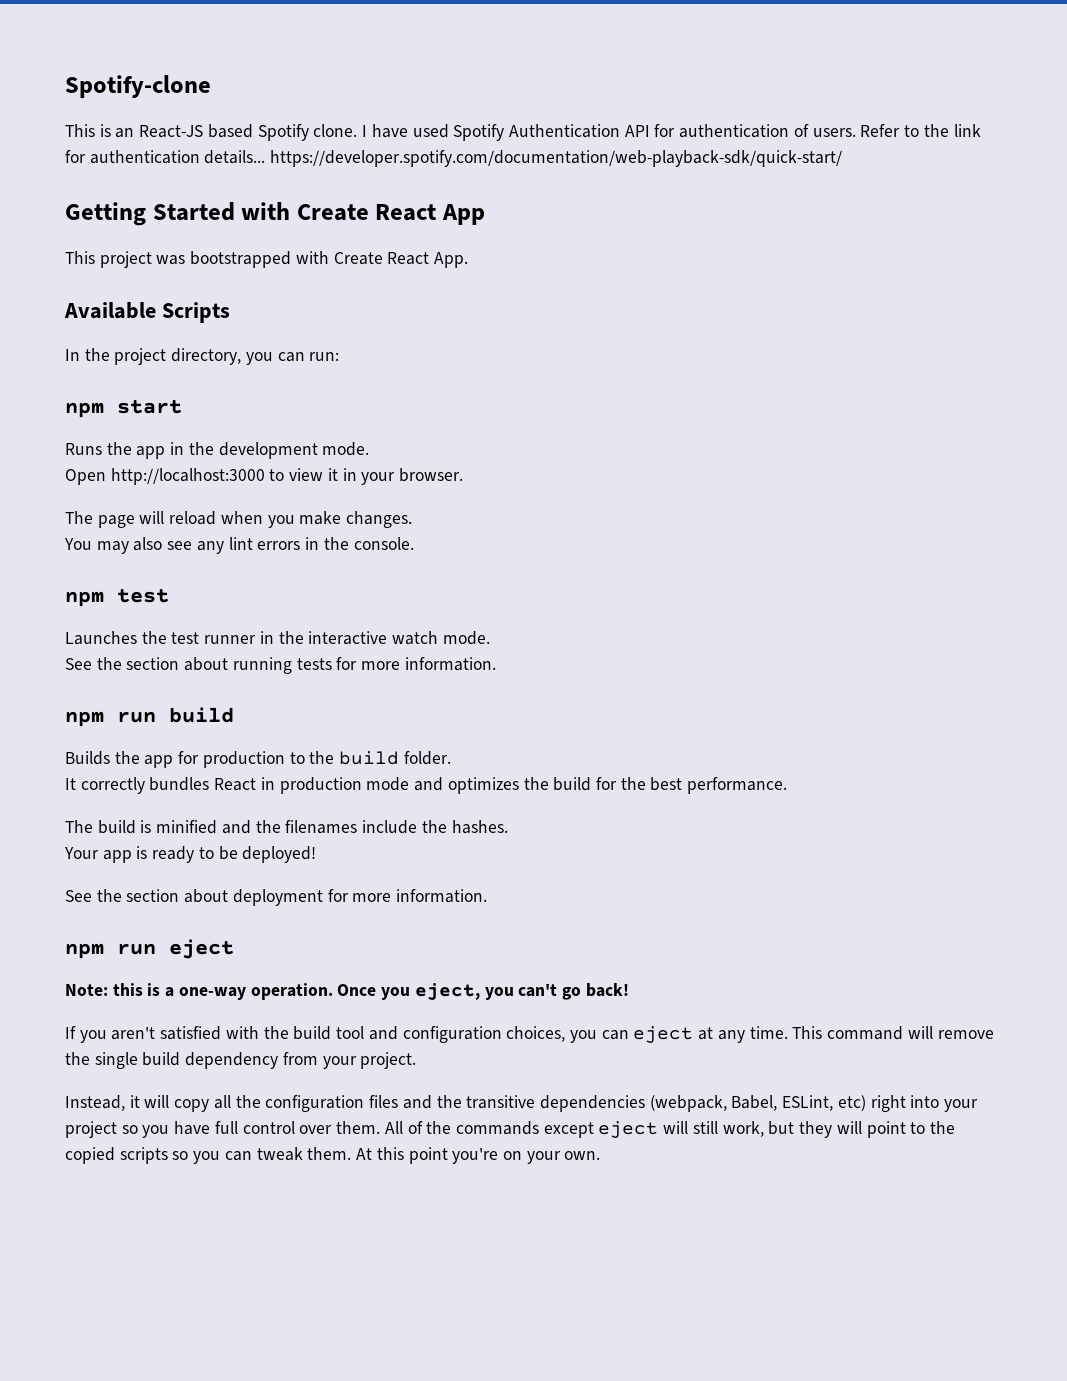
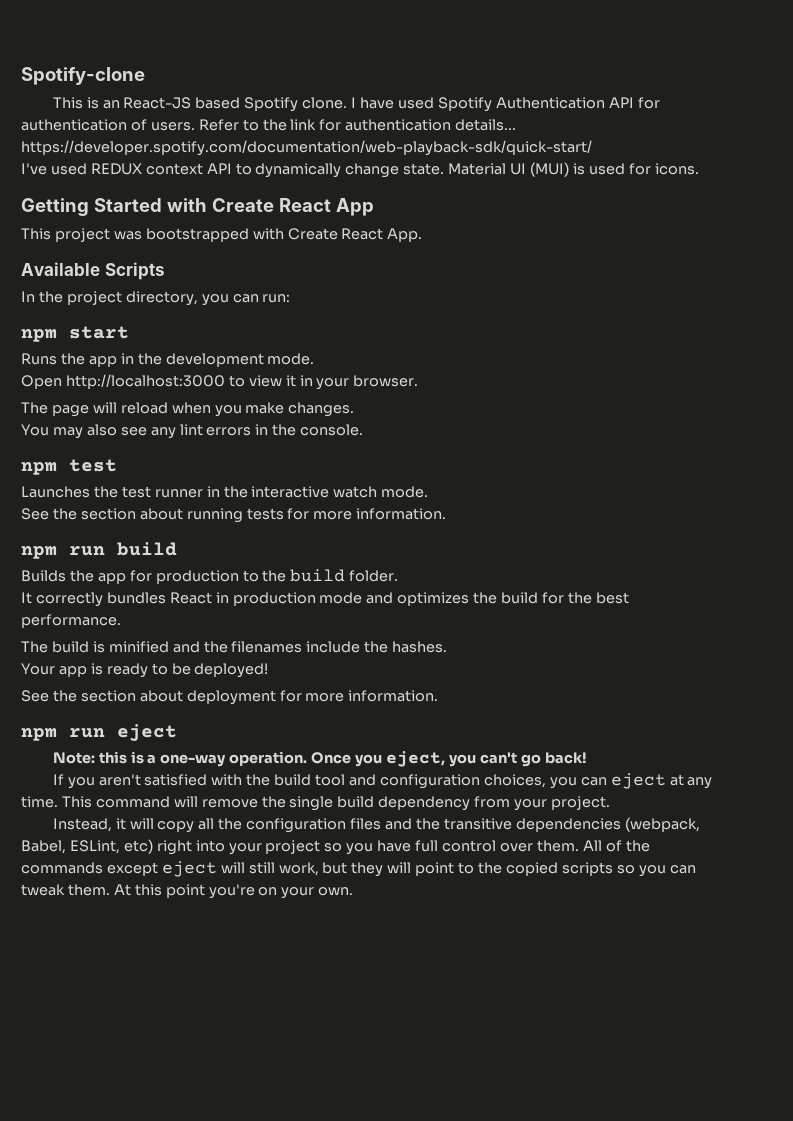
+ I've used REDUX context API to dynamically change state. Material UI (MUI) is used for icons.

